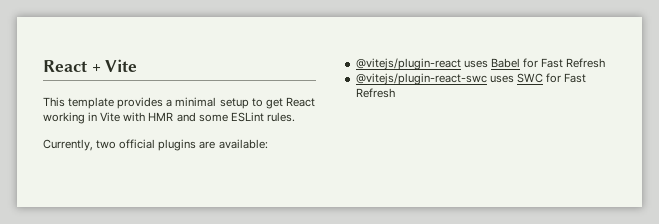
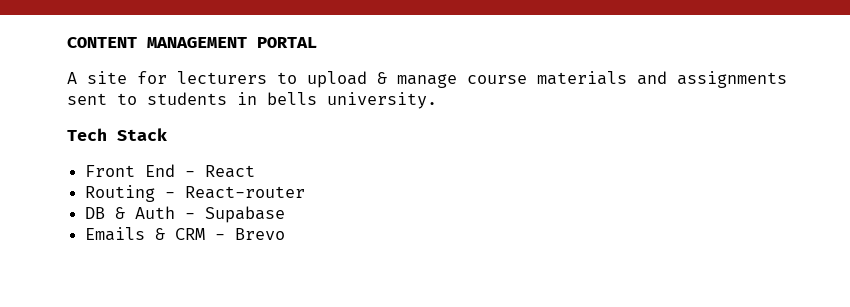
- React + Vite
- This template provides a minimal setup to get React working in Vite with HMR and some ESLint rules.
- Currently, two official plugins are available:
- @vitejs/plugin-react uses Babel for Fast Refresh
- @vitejs/plugin-react-swc uses SWC for Fast Refresh
+ CONTENT MANAGEMENT PORTAL
+ A site for lecturers to upload & manage course materials and assignments sent to students in bells university.
+ Tech Stack
+ Front End - React
+ Routing - React-router
+ DB & Auth - Supabase
+ Emails & CRM - Brevo

